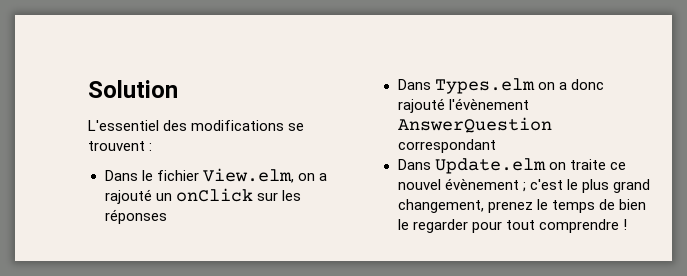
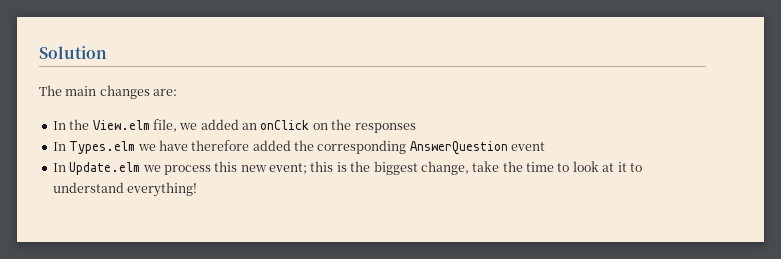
- L'essentiel des modifications se trouvent :
- Dans le fichier View.elm, on a rajouté un onClick sur les réponses
- Dans Types.elm on a donc rajouté l'évènement AnswerQuestion correspondant
- Dans Update.elm on traite ce nouvel évènement ; c'est le plus grand changement, prenez le temps de bien le regarder pour tout comprendre !
+ The main changes are:
+ In the View.elm file, we added an onClick on the responses
+ In Types.elm we have therefore added the corresponding AnswerQuestion event
+ In Update.elm we process this new event; this is the biggest change, take the time to look at it to understand everything!

